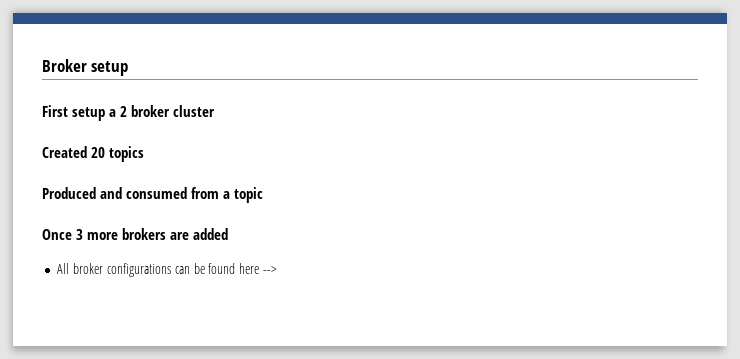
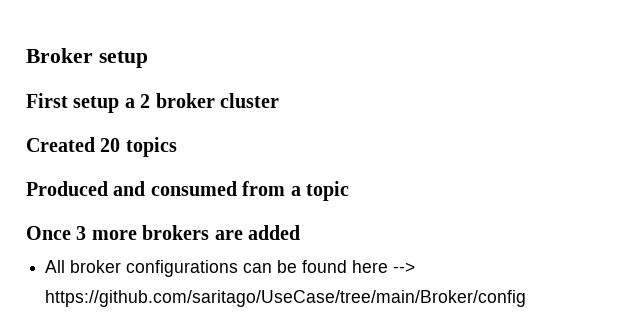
- All broker configurations can be found here -->
+ All broker configurations can be found here --> https://github.com/saritago/UseCase/tree/main/Broker/config

